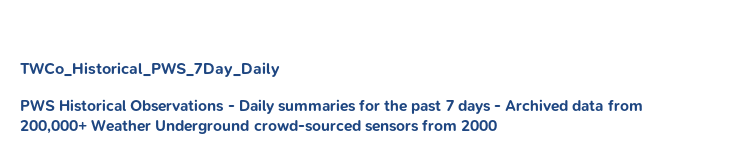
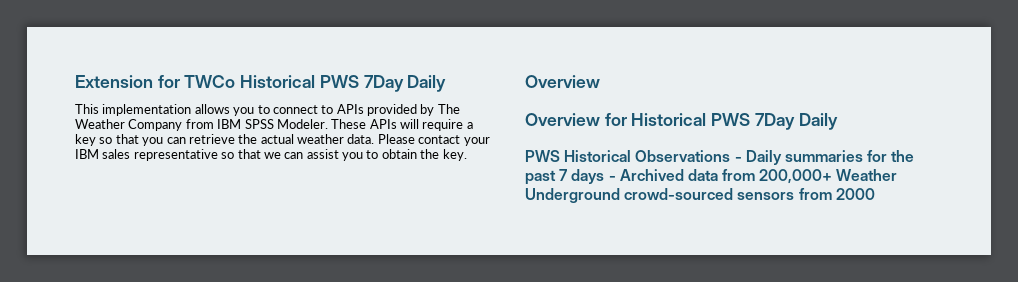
- TWCo_Historical_PWS_7Day_Daily
+ Extension for TWCo Historical PWS 7Day Daily
+ This implementation allows you to connect to APIs provided by The Weather Company from IBM SPSS Modeler. These APIs will require a key so that you can retrieve the actual weather data. Please contact your IBM sales representative so that we can assist you to obtain the key.
+ Overview
+ Overview for Historical PWS 7Day Daily

